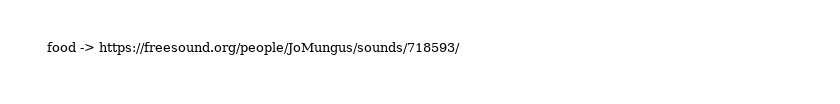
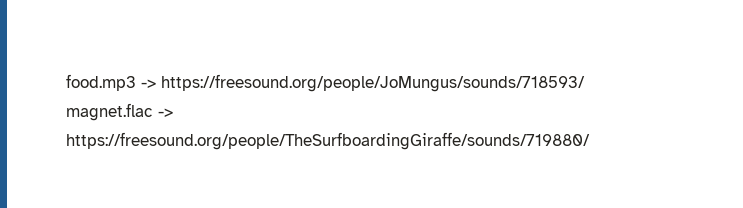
- food -> https://freesound.org/people/JoMungus/sounds/718593/
+ food.mp3 -> https://freesound.org/people/JoMungus/sounds/718593/ magnet.flac -> https://freesound.org/people/TheSurfboardingGiraffe/sounds/719880/

